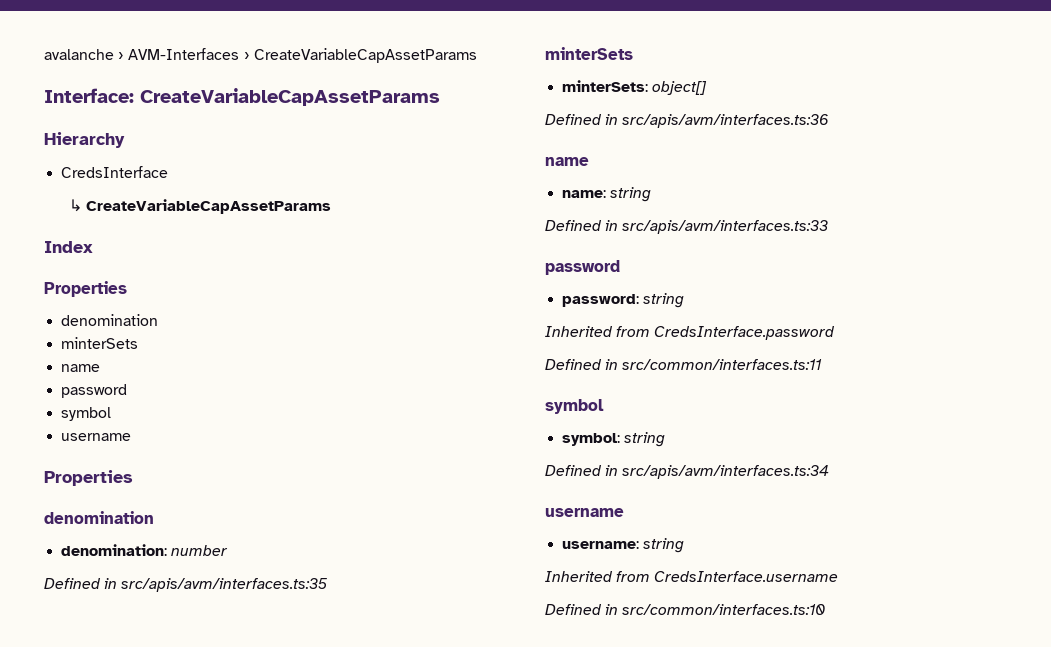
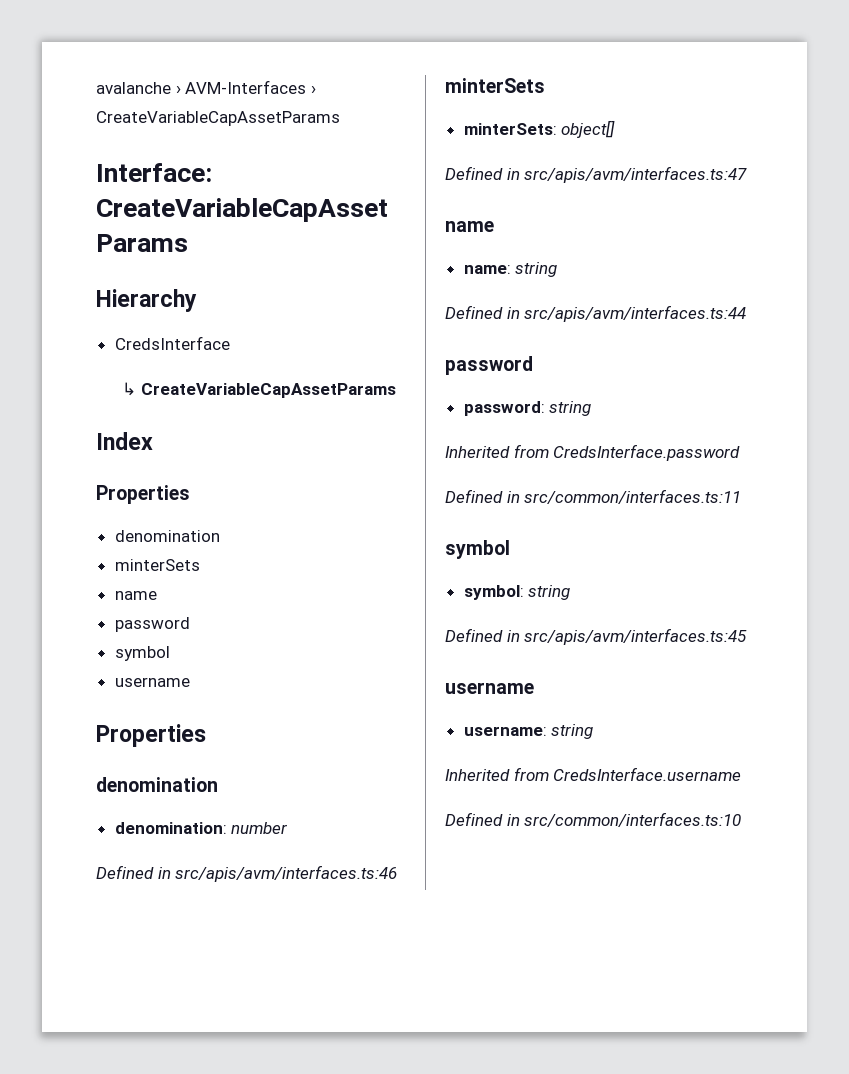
- Defined in src/apis/avm/interfaces.ts:35
+ Defined in src/apis/avm/interfaces.ts:46
- Defined in src/apis/avm/interfaces.ts:36
+ Defined in src/apis/avm/interfaces.ts:47
- Defined in src/apis/avm/interfaces.ts:33
+ Defined in src/apis/avm/interfaces.ts:44
- Defined in src/apis/avm/interfaces.ts:34
+ Defined in src/apis/avm/interfaces.ts:45

